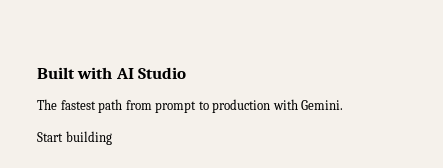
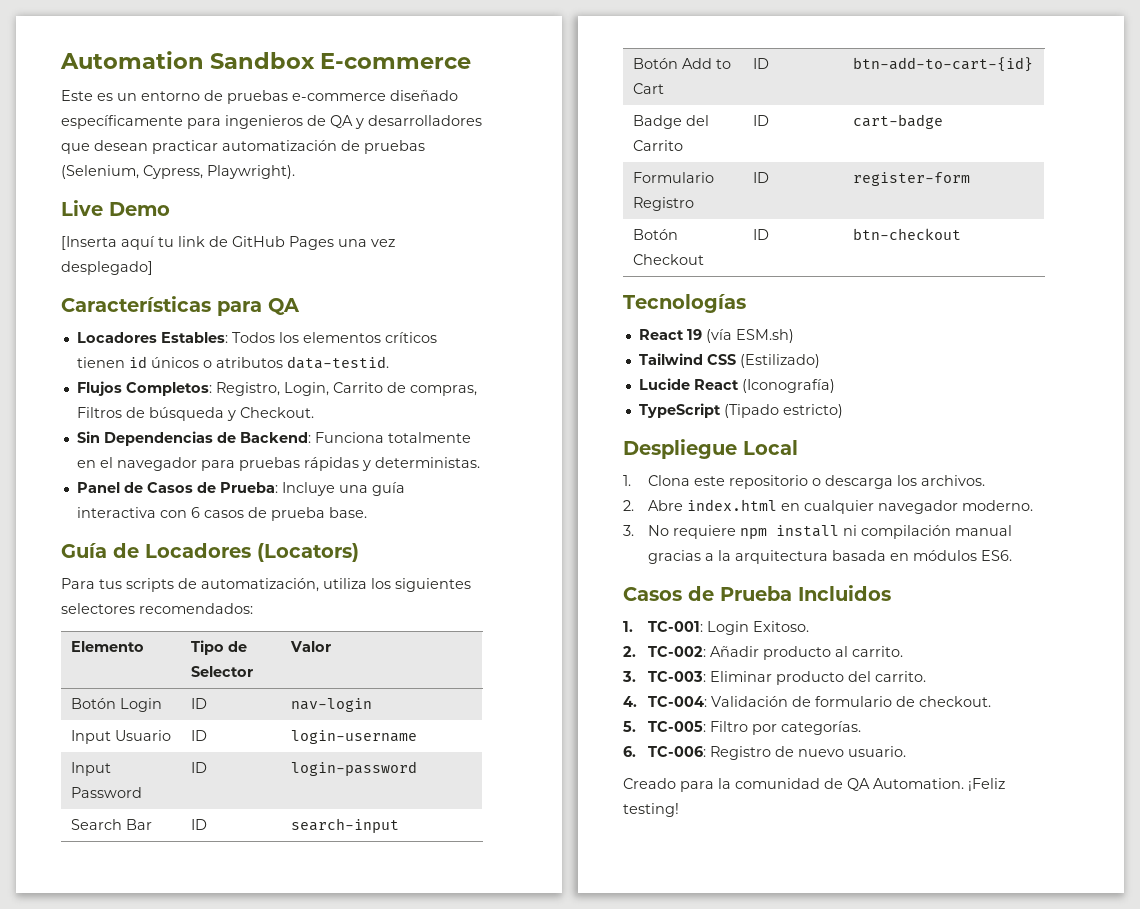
- Built with AI Studio
- The fastest path from prompt to production with Gemini.
- Start building
+ Automation Sandbox E-commerce
+ Este es un entorno de pruebas e-commerce diseñado específicamente para ingenieros de QA y desarrolladores que desean practicar automatización de pruebas (Selenium, Cypress, Playwright).
+ Live Demo
+ [Inserta aquí tu link de GitHub Pages una vez desplegado]
+ Características para QA
+ Locadores Estables: Todos los elementos críticos tienen id únicos o atributos data-testid.
+ Flujos Completos: Registro, Login, Carrito de compras, Filtros de búsqueda y Checkout.
+ Sin Dependencias de Backend: Funciona totalmente en el navegador para pruebas rápidas y deterministas.
+ Panel de Casos de Prueba: Incluye una guía interactiva con 6 casos de prueba base.
+ Guía de Locadores (Locators)
+ Para tus scripts de automatización, utiliza los siguientes selectores recomendados:
+ Elemento | Tipo de Selector | Valor
+ Botón Login | ID | nav-login
+ Input Usuario | ID | login-username
+ Input Password | ID | login-password
+ Search Bar | ID | search-input
+ Botón Add to Cart | ID | btn-add-to-cart-{id}
+ Badge del Carrito | ID | cart-badge
+ Formulario Registro | ID | register-form
+ Botón Checkout | ID | btn-checkout
+ Tecnologías
+ React 19 (vía ESM.sh)
+ Tailwind CSS (Estilizado)
+ Lucide React (Iconografía)
+ TypeScript (Tipado estricto)
+ Despliegue Local
+ 1. Clona este repositorio o descarga los archivos.
+ 2. Abre index.html en cualquier navegador moderno.
+ 3. No requiere npm install ni compilación manual gracias a la arquitectura basada en módulos ES6.
+ Casos de Prueba Incluidos
+ 1. TC-001: Login Exitoso.
+ 2. TC-002: Añadir producto al carrito.
+ 3. TC-003: Eliminar producto del carrito.
+ 4. TC-004: Validación de formulario de checkout.
+ 5. TC-005: Filtro por categorías.
+ 6. TC-006: Registro de nuevo usuario.
+ Creado para la comunidad de QA Automation. ¡Feliz testing!

